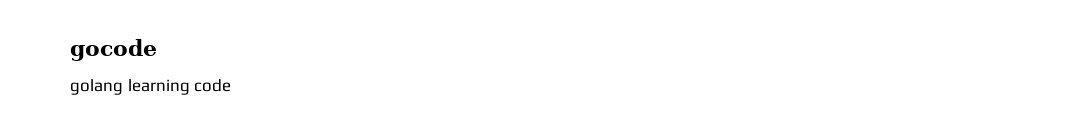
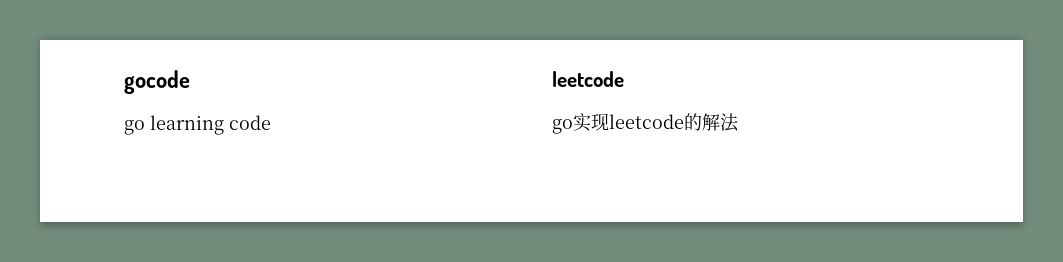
- golang learning code
+ go learning code
+ leetcode
+ go实现leetcode的解法

